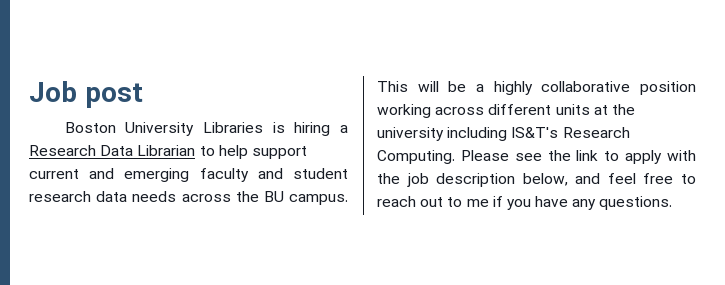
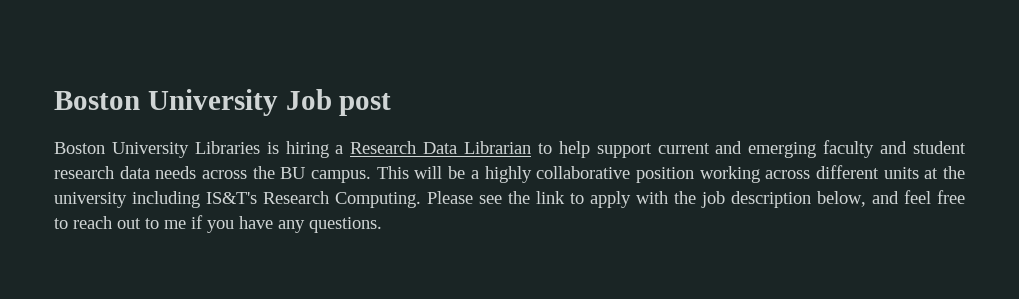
- Job post
+ Boston University Job post

